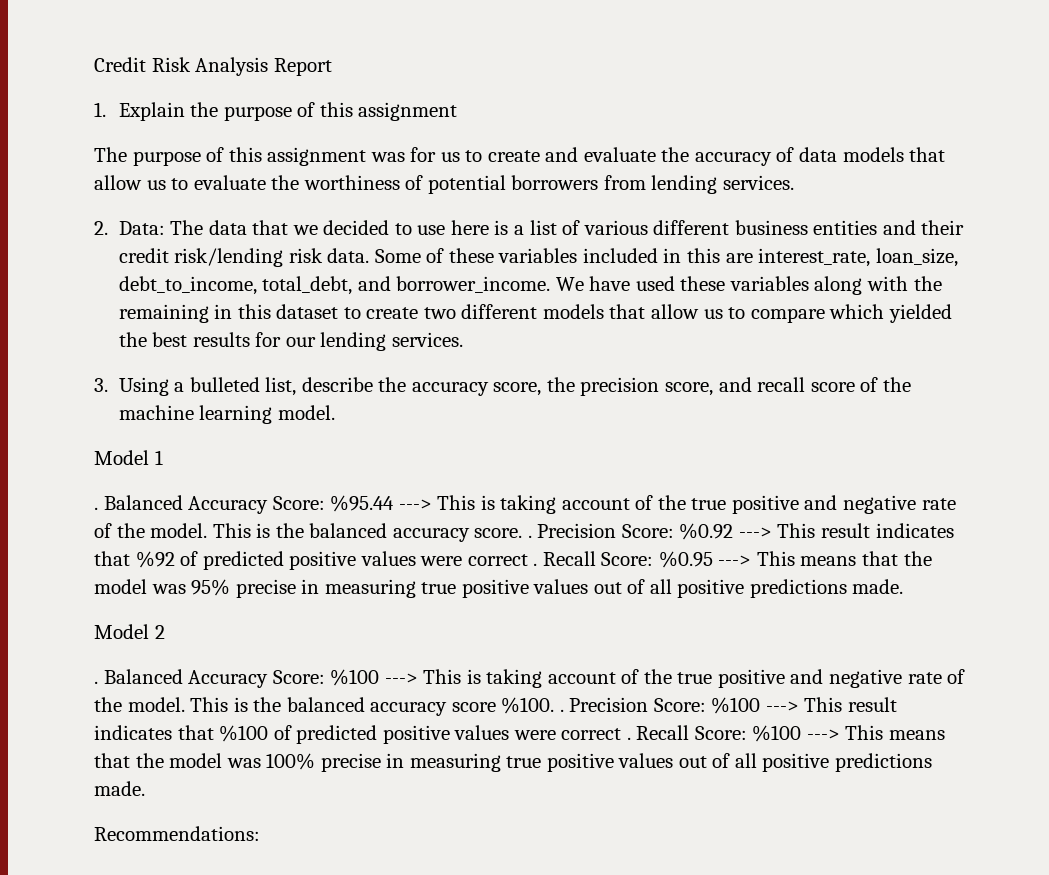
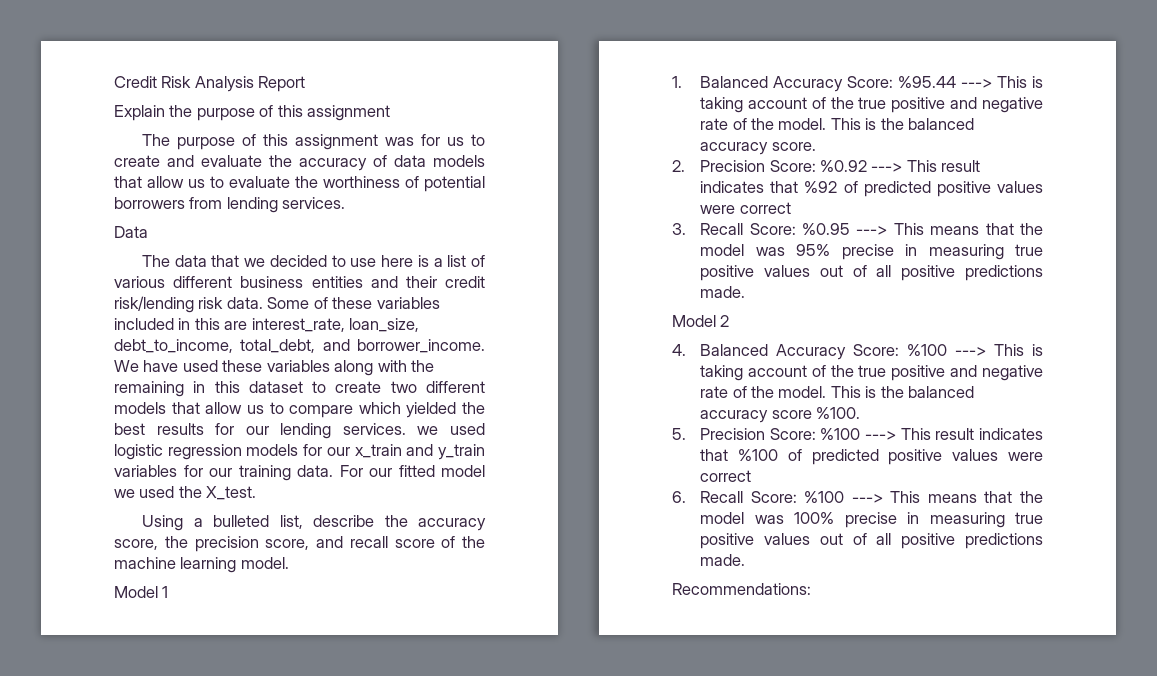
- 1. Explain the purpose of this assignment
+ Explain the purpose of this assignment
- 2. Data: The data that we decided to use here is a list of various different business entities and their credit risk/lending risk data.
+ Data
+ The data that we decided to use here is a list of various different business entities and their credit risk/lending risk data.
- We have used these variables along with the remaining in this dataset to create two different models that allow us to compare which yielded the best results for our lending services.
- 3. Using a bulleted list, describe the accuracy score, the precision score, and recall score of the machine learning model.
+ We have used these variables along with the remaining in this dataset to create two different models that allow us to compare which yielded the best results for our lending services. we used logistic regression models for our x_train and y_train variables for our training data. For our fitted model we used the X_test.
+ Using a bulleted list, describe the accuracy score, the precision score, and recall score of the machine learning model.
- . Balanced Accuracy Score: %95.44 ---> This is taking account of the true positive and negative rate of the model.
+ 1. Balanced Accuracy Score: %95.44 ---> This is taking account of the true positive and negative rate of the model.
- This is the balanced accuracy score. . Precision Score: %0.92 ---> This result indicates that %92 of predicted positive values were correct . Recall Score: %0.95 ---> This means that the model was 95% precise in measuring true positive values out of all positive predictions made.
+ This is the balanced accuracy score.
+ 2. Precision Score: %0.92 ---> This result indicates that %92 of predicted positive values were correct
+ 3. Recall Score: %0.95 ---> This means that the model was 95% precise in measuring true positive values out of all positive predictions made.
- . Balanced Accuracy Score: %100 ---> This is taking account of the true positive and negative rate of the model.
+ 4. Balanced Accuracy Score: %100 ---> This is taking account of the true positive and negative rate of the model.
- This is the balanced accuracy score %100. . Precision Score: %100 ---> This result indicates that %100 of predicted positive values were correct . Recall Score: %100 ---> This means that the model was 100% precise in measuring true positive values out of all positive predictions made.
+ This is the balanced accuracy score %100.
+ 5. Precision Score: %100 ---> This result indicates that %100 of predicted positive values were correct
+ 6. Recall Score: %100 ---> This means that the model was 100% precise in measuring true positive values out of all positive predictions made.

